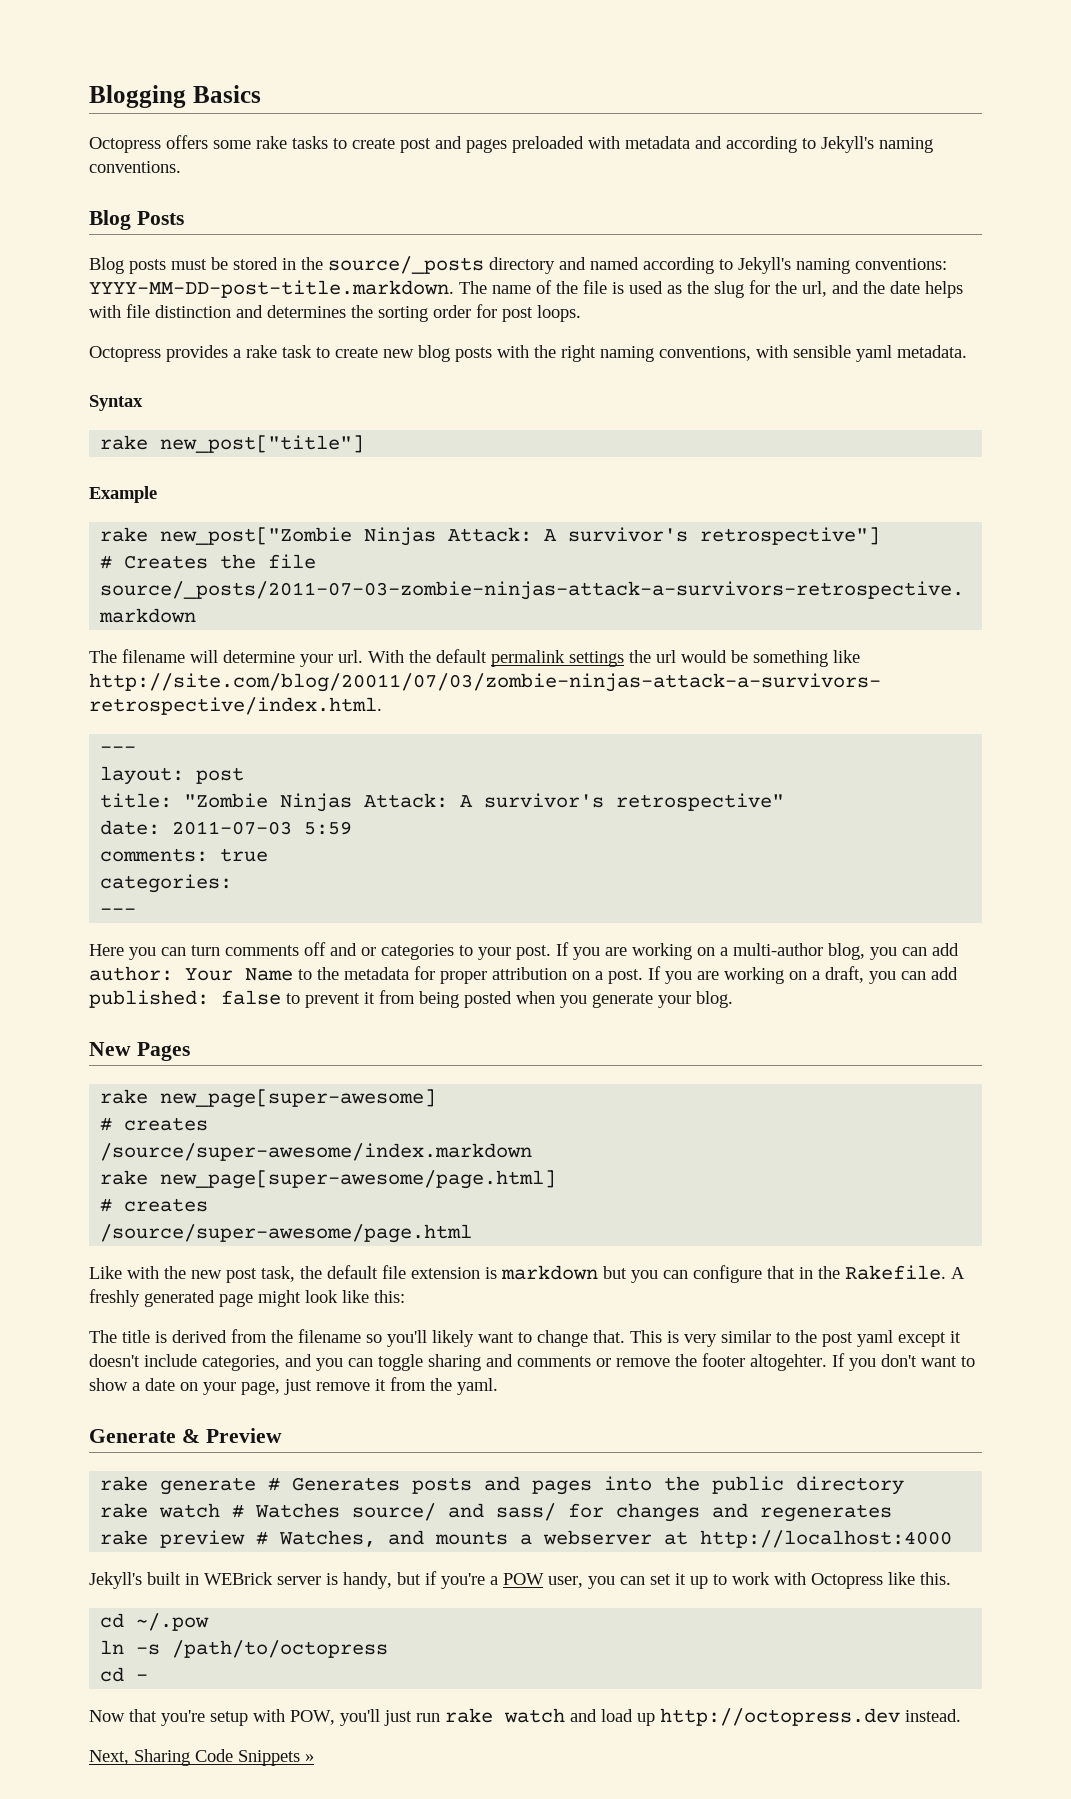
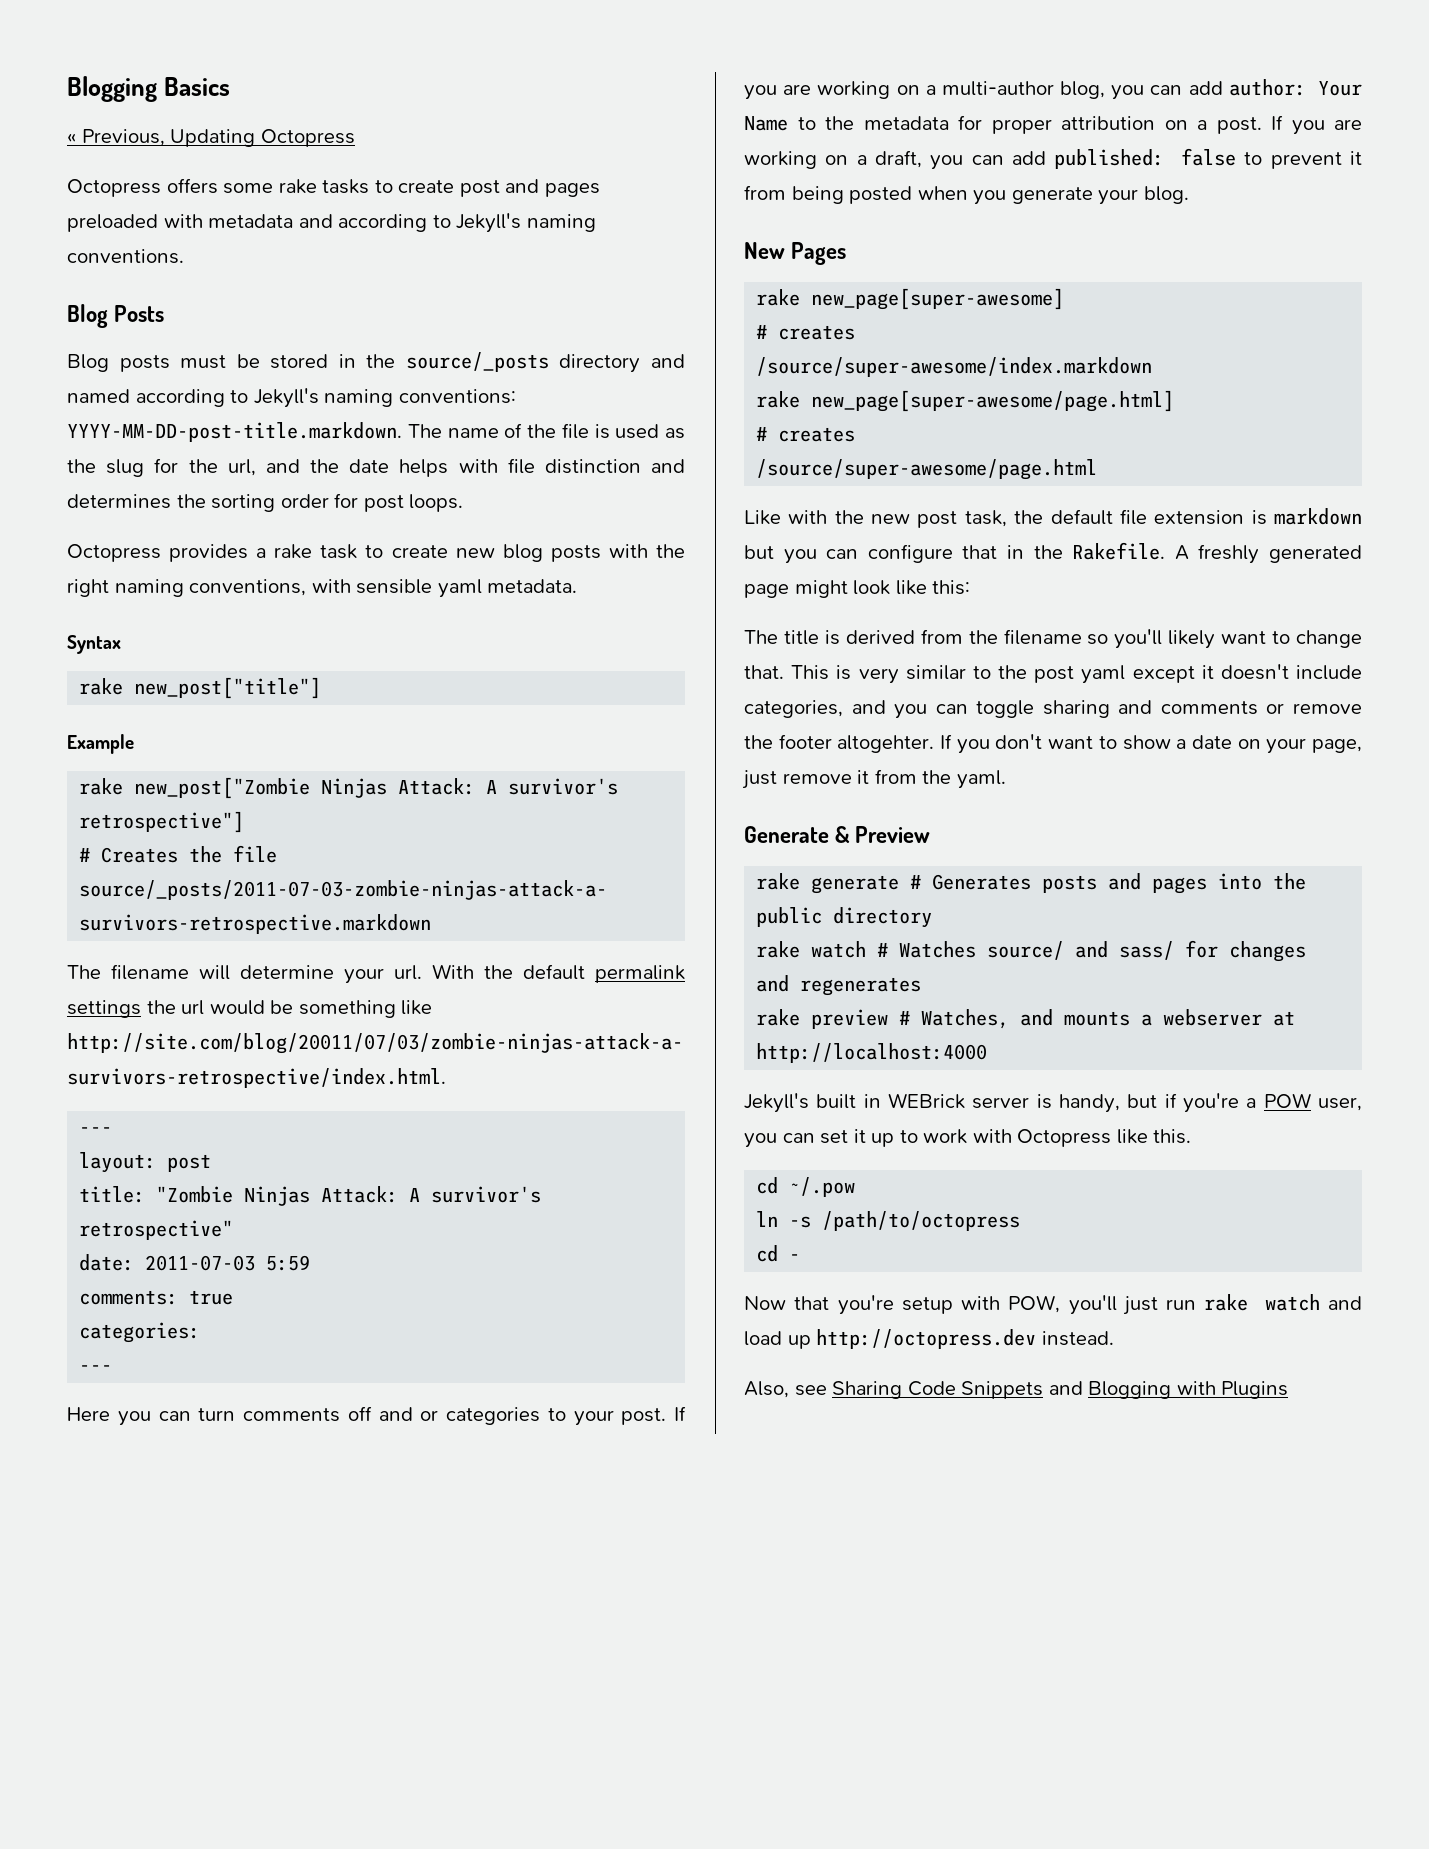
+ « Previous, Updating Octopress
- Next, Sharing Code Snippets »
+ Also, see Sharing Code Snippets and Blogging with Plugins

